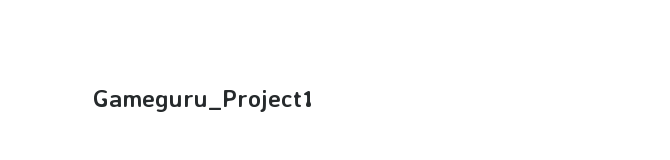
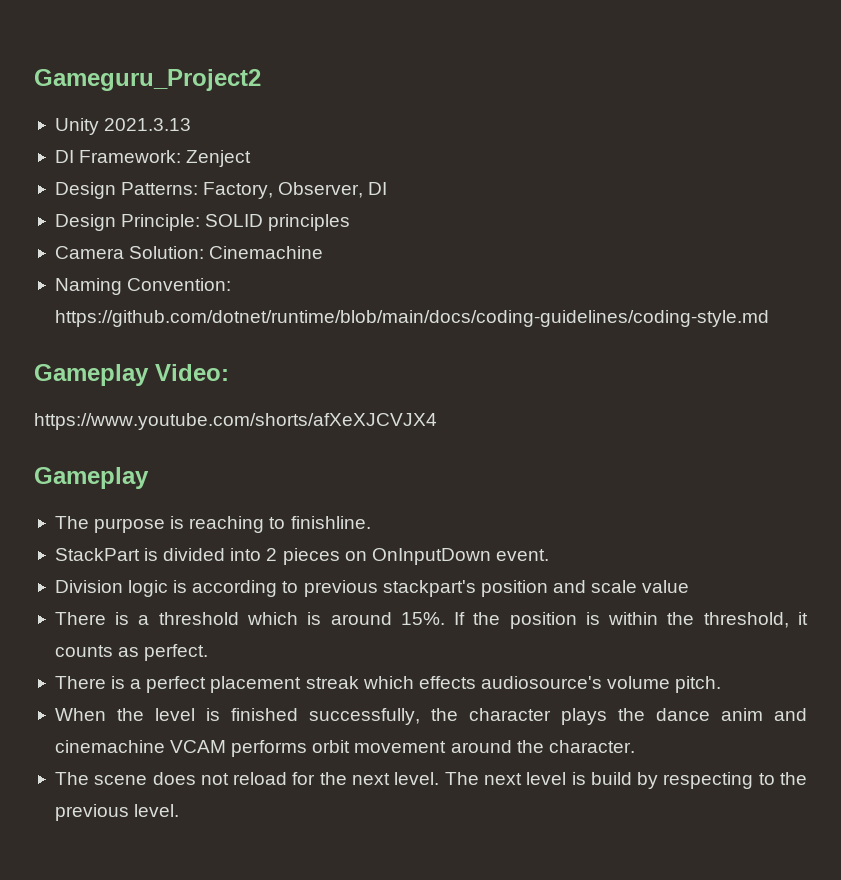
- Gameguru_Project1
+ Gameguru_Project2
+ Unity 2021.3.13
+ DI Framework: Zenject
+ Design Patterns: Factory, Observer, DI
+ Design Principle: SOLID principles
+ Camera Solution: Cinemachine
+ Naming Convention: https://github.com/dotnet/runtime/blob/main/docs/coding-guidelines/coding-style.md
+ Gameplay Video:
+ https://www.youtube.com/shorts/afXeXJCVJX4
+ Gameplay
+ The purpose is reaching to finishline.
+ StackPart is divided into 2 pieces on OnInputDown event.
+ Division logic is according to previous stackpart's position and scale value
+ There is a threshold which is around 15%. If the position is within the threshold, it counts as perfect.
+ There is a perfect placement streak which effects audiosource's volume pitch.
+ When the level is finished successfully, the character plays the dance anim and cinemachine VCAM performs orbit movement around the character.
+ The scene does not reload for the next level. The next level is build by respecting to the previous level.

